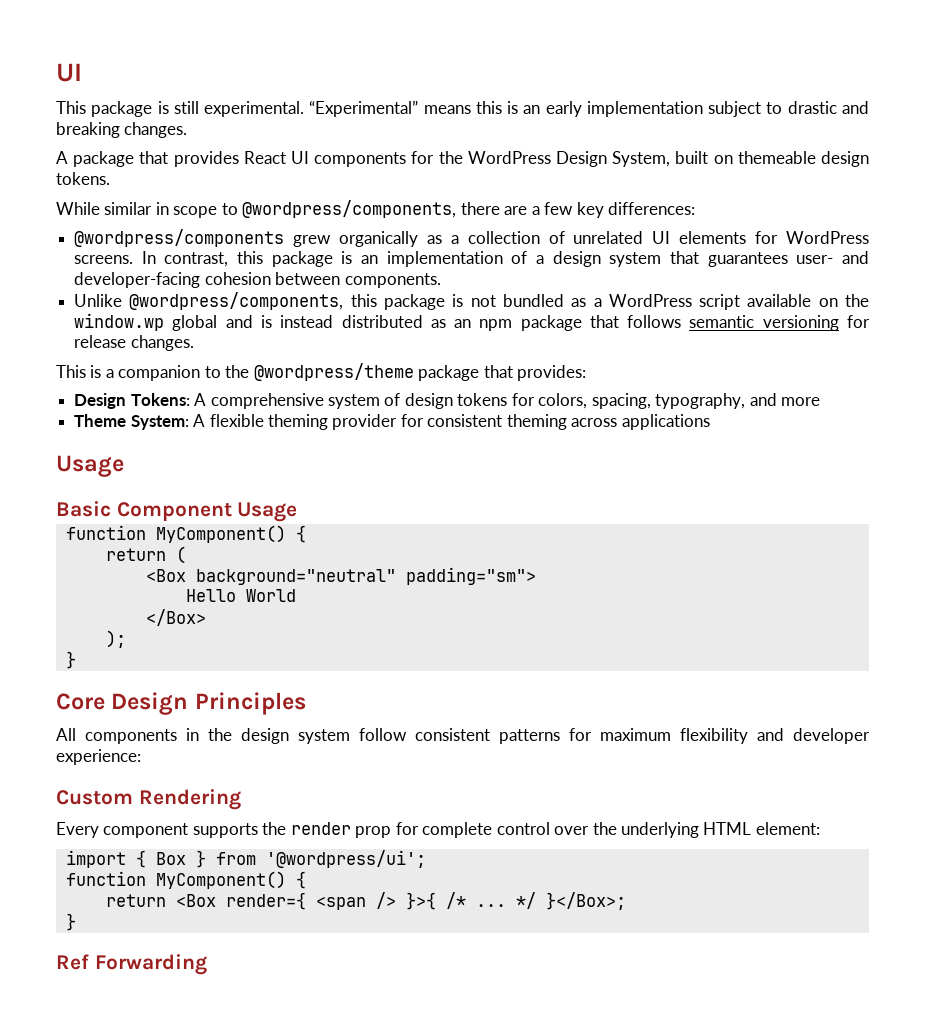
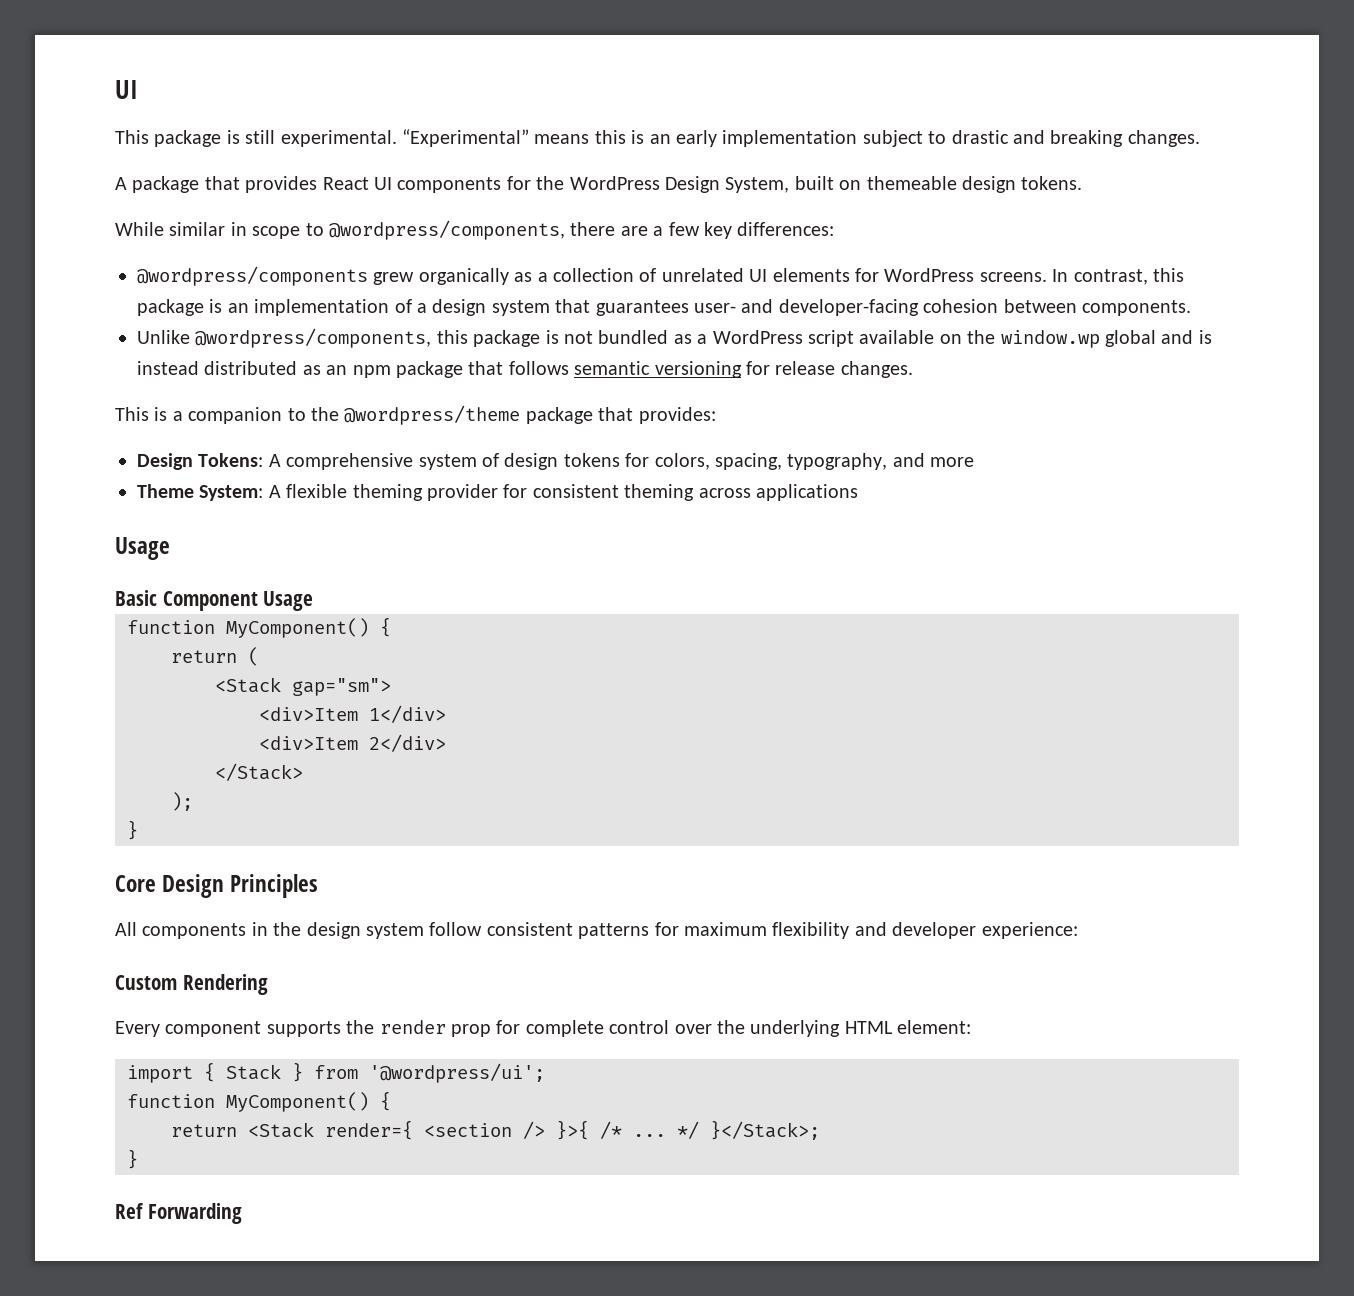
- <Box background="neutral" padding="sm">
- Hello World
- </Box>
+ <Stack gap="sm">
+ <div>Item 1</div>
+ <div>Item 2</div>
+ </Stack>
- import { Box } from '@wordpress/ui';
+ import { Stack } from '@wordpress/ui';
- return <Box render={ <span /> }>{ /* ...
+ return <Stack render={ <section /> }>{ /* ...
- */ }</Box>;
+ */ }</Stack>;

